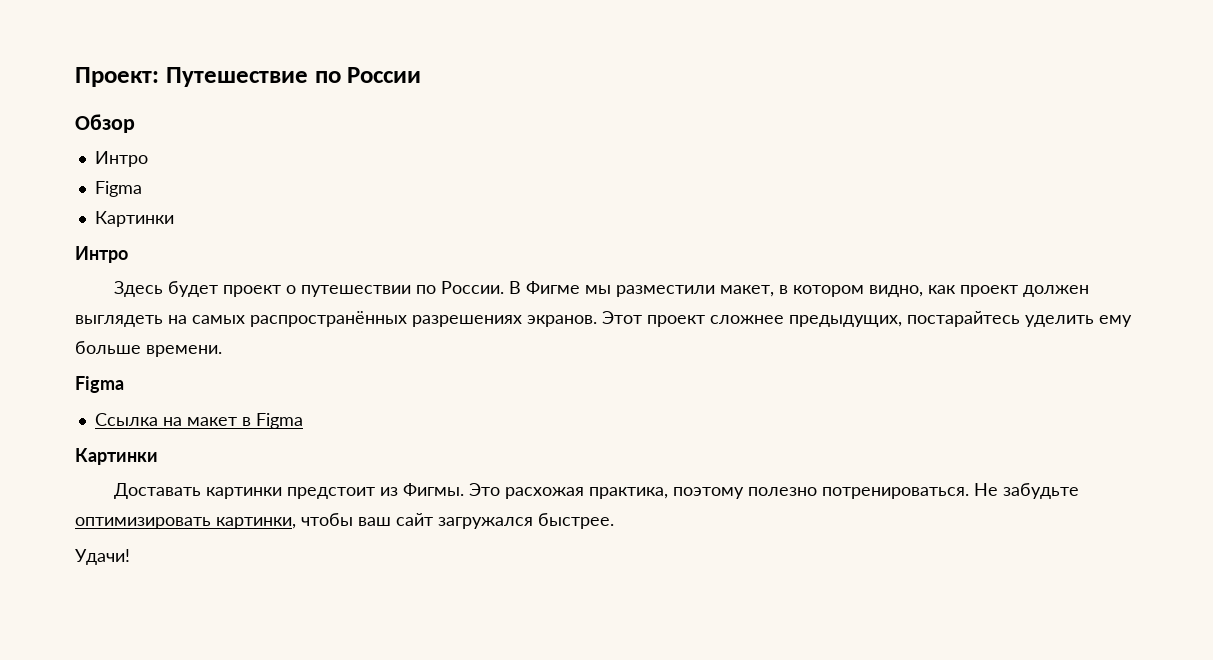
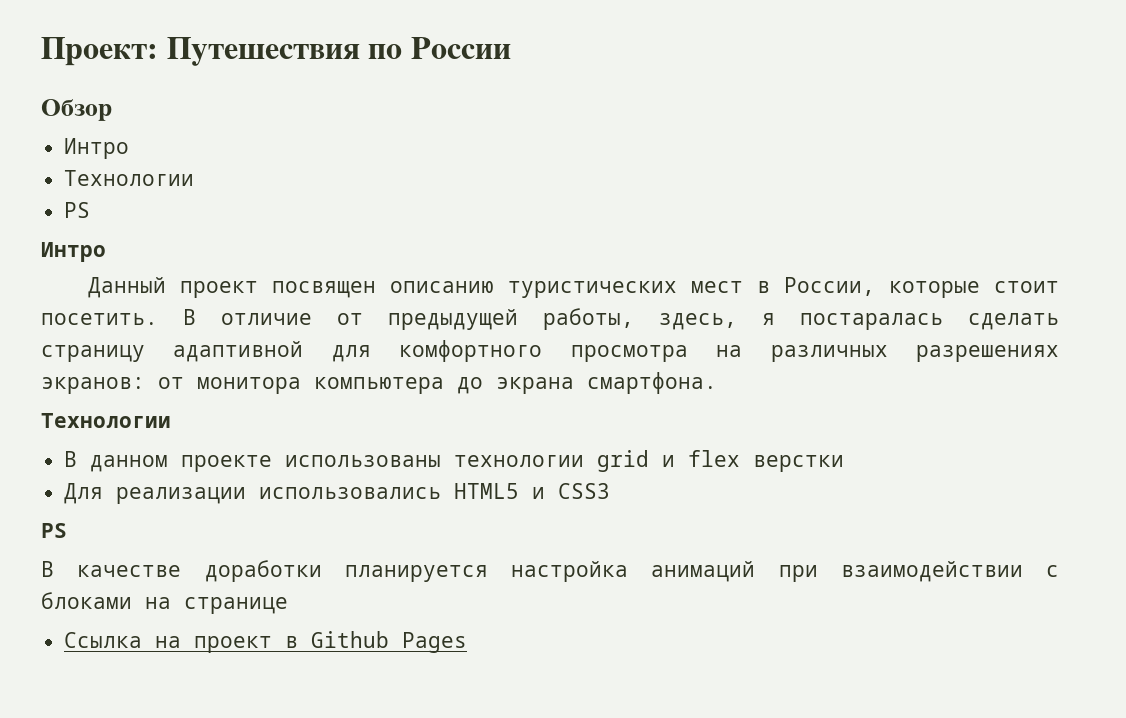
- Проект: Путешествие по России
+ Проект: Путешествия по России
  Обзор
  Интро
- Figma
- Картинки
+ Технологии
+ PS
  Интро
- Здесь будет проект о путешествии по России. В Фигме мы разместили макет, в котором видно, как проект должен выглядеть на самых распространённых разрешениях экранов. Этот проект сложнее предыдущих, постарайтесь уделить ему больше времени.
- Figma
- Ссылка на макет в Figma
- Картинки
- Доставать картинки предстоит из Фигмы. Это расхожая практика, поэтому полезно потренироваться. Не забудьте оптимизировать картинки, чтобы ваш сайт загружался быстрее.
- Удачи!
+ Данный проект посвящен описанию туристических мест в России, которые стоит посетить. В отличие от предыдущей работы, здесь, я постаралась сделать страницу адаптивной для комфортного просмотра на различных разрешениях экранов: от монитора компьютера до экрана смартфона.
+ Технологии
+ В данном проекте использованы технологии grid и flex верстки
+ Для реализации использовались HTML5 и CSS3
+ PS
+ В качестве доработки планируется настройка анимаций при взаимодействии с блоками на странице
+ Ссылка на проект в Github Pages

